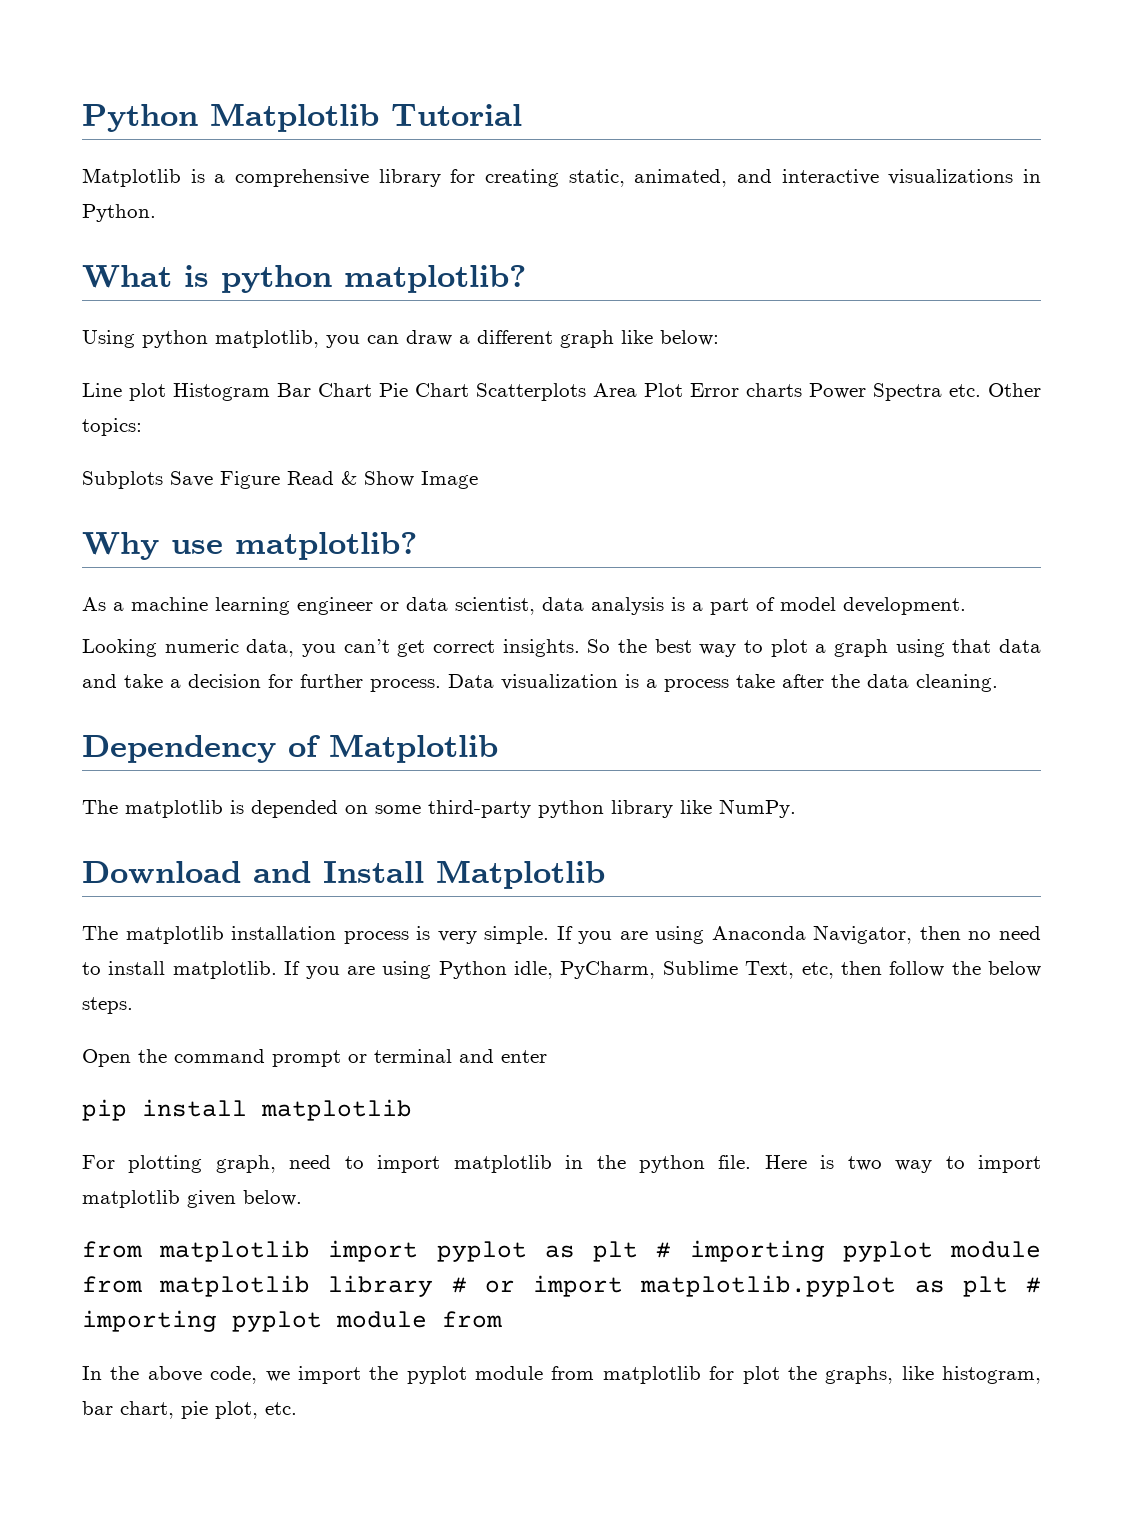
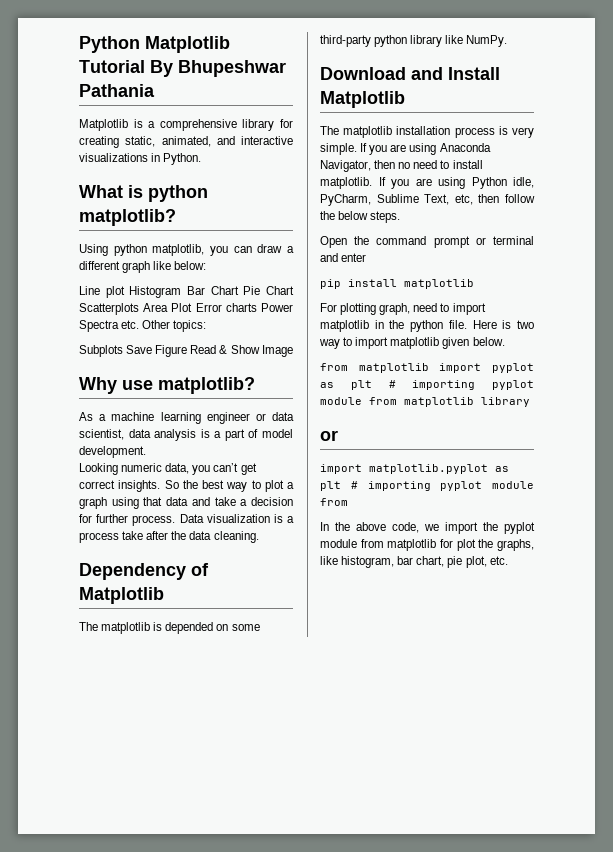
- Python Matplotlib Tutorial
+ Python Matplotlib Tutorial By Bhupeshwar Pathania
- from matplotlib import pyplot as plt # importing pyplot module from matplotlib library # or import matplotlib.pyplot as plt # importing pyplot module from
+ from matplotlib import pyplot as plt # importing pyplot module from matplotlib library
+ or
+ import matplotlib.pyplot as plt # importing pyplot module from

